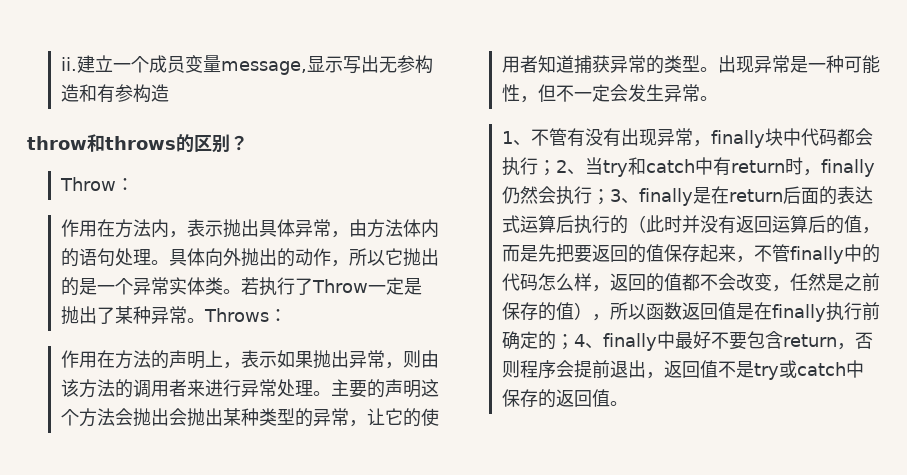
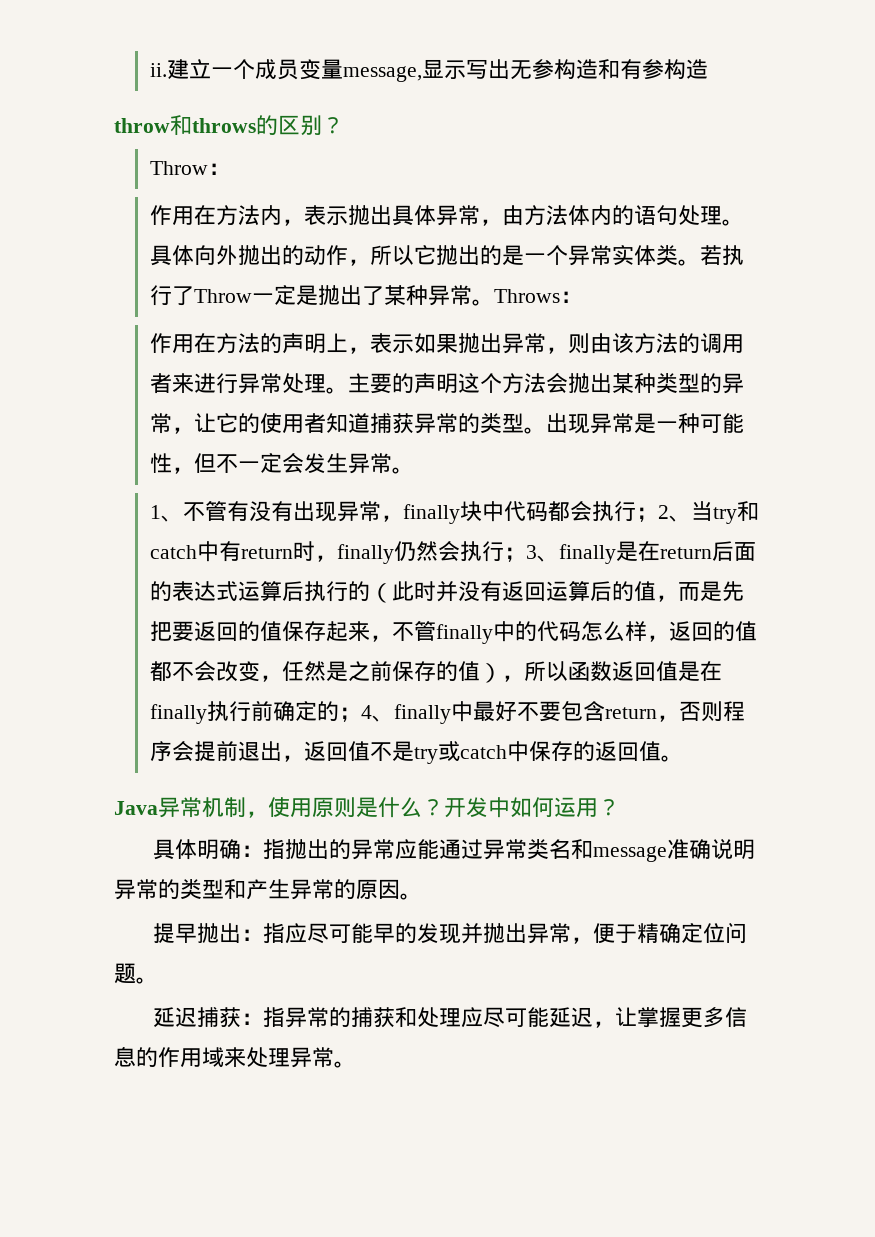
- 主要的声明这个方法会抛出会抛出某种类型的异常，让它的使用者知道捕获异常的类型。
+ 主要的声明这个方法会抛出某种类型的异常，让它的使用者知道捕获异常的类型。
+ Java异常机制，使用原则是什么？开发中如何运用？
+ 具体明确：指抛出的异常应能通过异常类名和message准确说明异常的类型和产生异常的原因。
+ 提早抛出：指应尽可能早的发现并抛出异常，便于精确定位问题。
+ 延迟捕获：指异常的捕获和处理应尽可能延迟，让掌握更多信息的作用域来处理异常。

